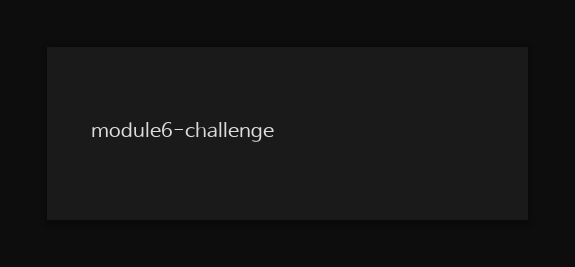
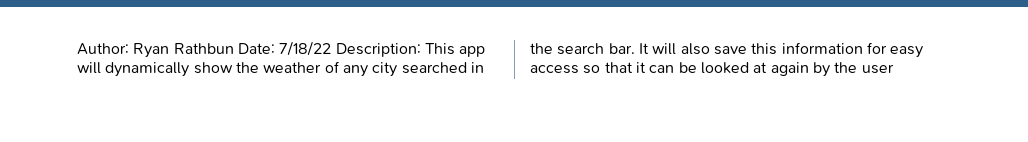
- module6-challenge
+ Author: Ryan Rathbun Date: 7/18/22 Description: This app will dynamically show the weather of any city searched in the search bar. It will also save this information for easy access so that it can be looked at again by the user

